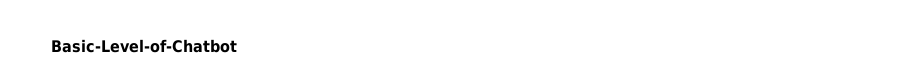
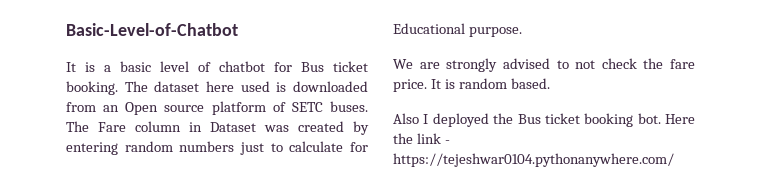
+ It is a basic level of chatbot for Bus ticket booking. The dataset here used is downloaded from an Open source platform of SETC buses. The Fare column in Dataset was created by entering random numbers just to calculate for Educational purpose.
+ We are strongly advised to not check the fare price. It is random based.
+ Also I deployed the Bus ticket booking bot. Here the link - https://tejeshwar0104.pythonanywhere.com/

